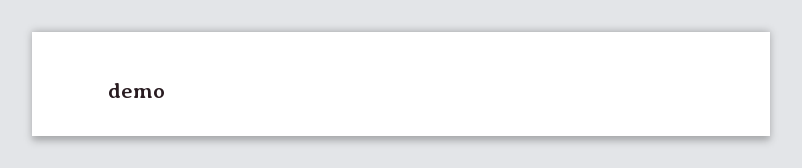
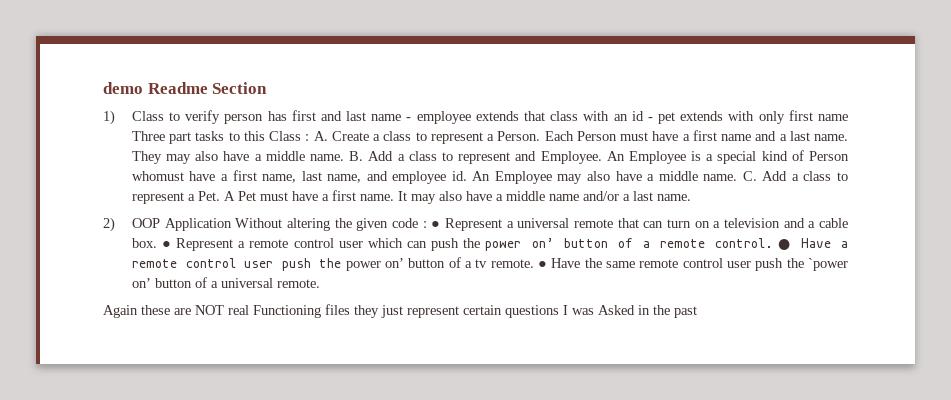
- demo
+ demo Readme Section
+ 1) Class to verify person has first and last name - employee extends that class with an id - pet extends with only first name Three part tasks to this Class : A. Create a class to represent a Person. Each Person must have a first name and a last name. They may also have a middle name. B. Add a class to represent and Employee. An Employee is a special kind of Person whomust have a first name, last name, and employee id. An Employee may also have a middle name. C. Add a class to represent a Pet. A Pet must have a first name. It may also have a middle name and/or a last name.
+ 2) OOP Application Without altering the given code : ● Represent a universal remote that can turn on a television and a cable box. ● Represent a remote control user which can push the power on’ button of a remote control. ● Have a remote control user push the power on’ button of a tv remote. ● Have the same remote control user push the `power on’ button of a universal remote.
+ Again these are NOT real Functioning files they just represent certain questions I was Asked in the past

